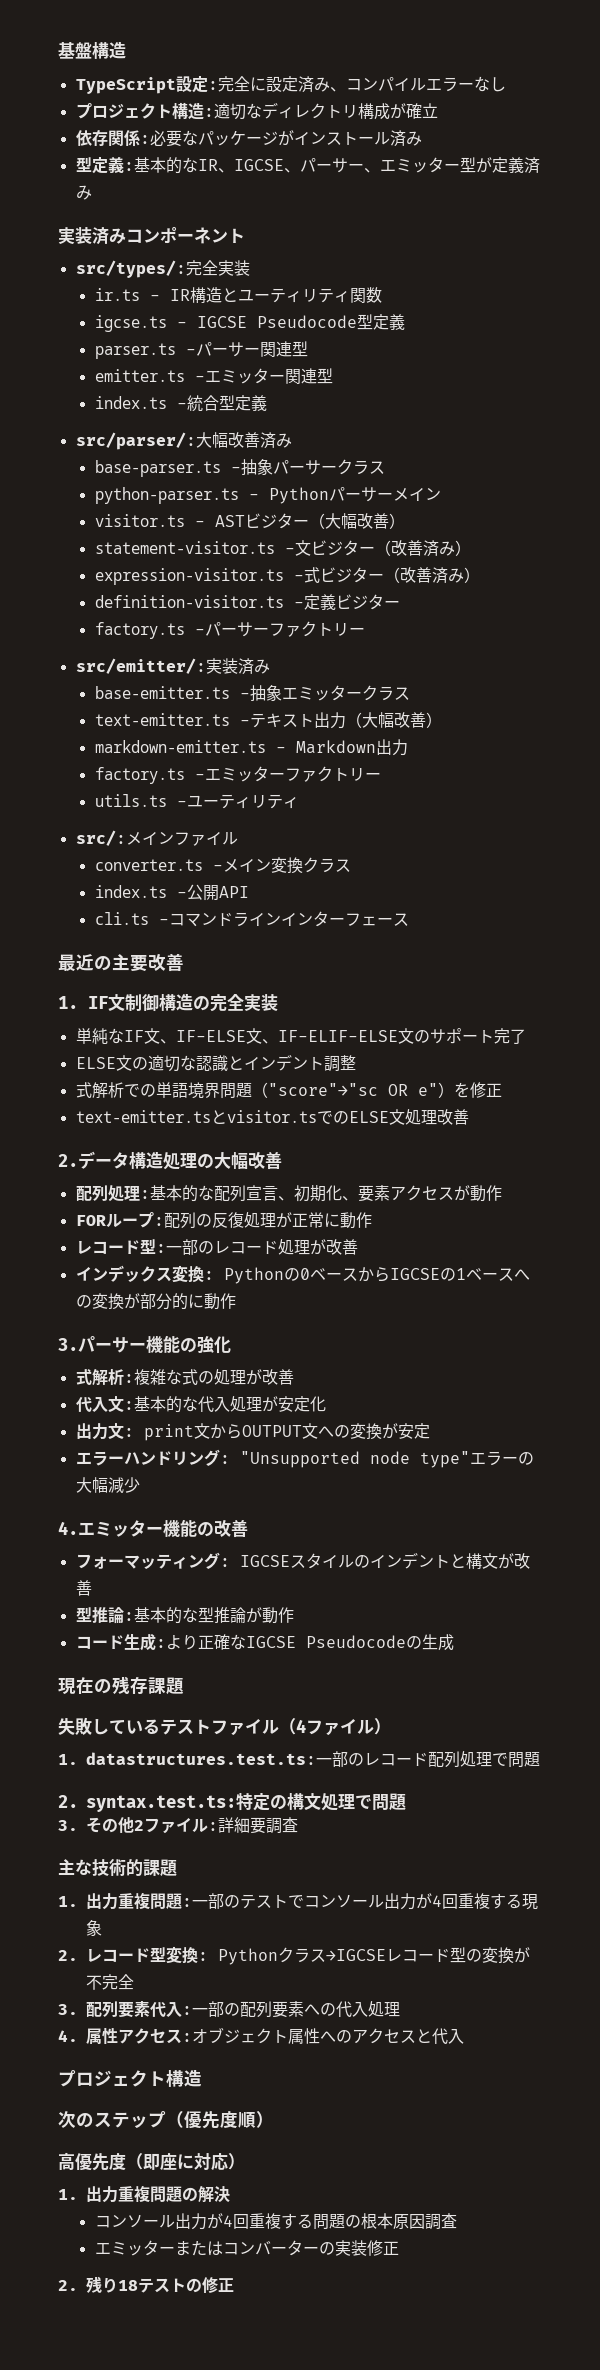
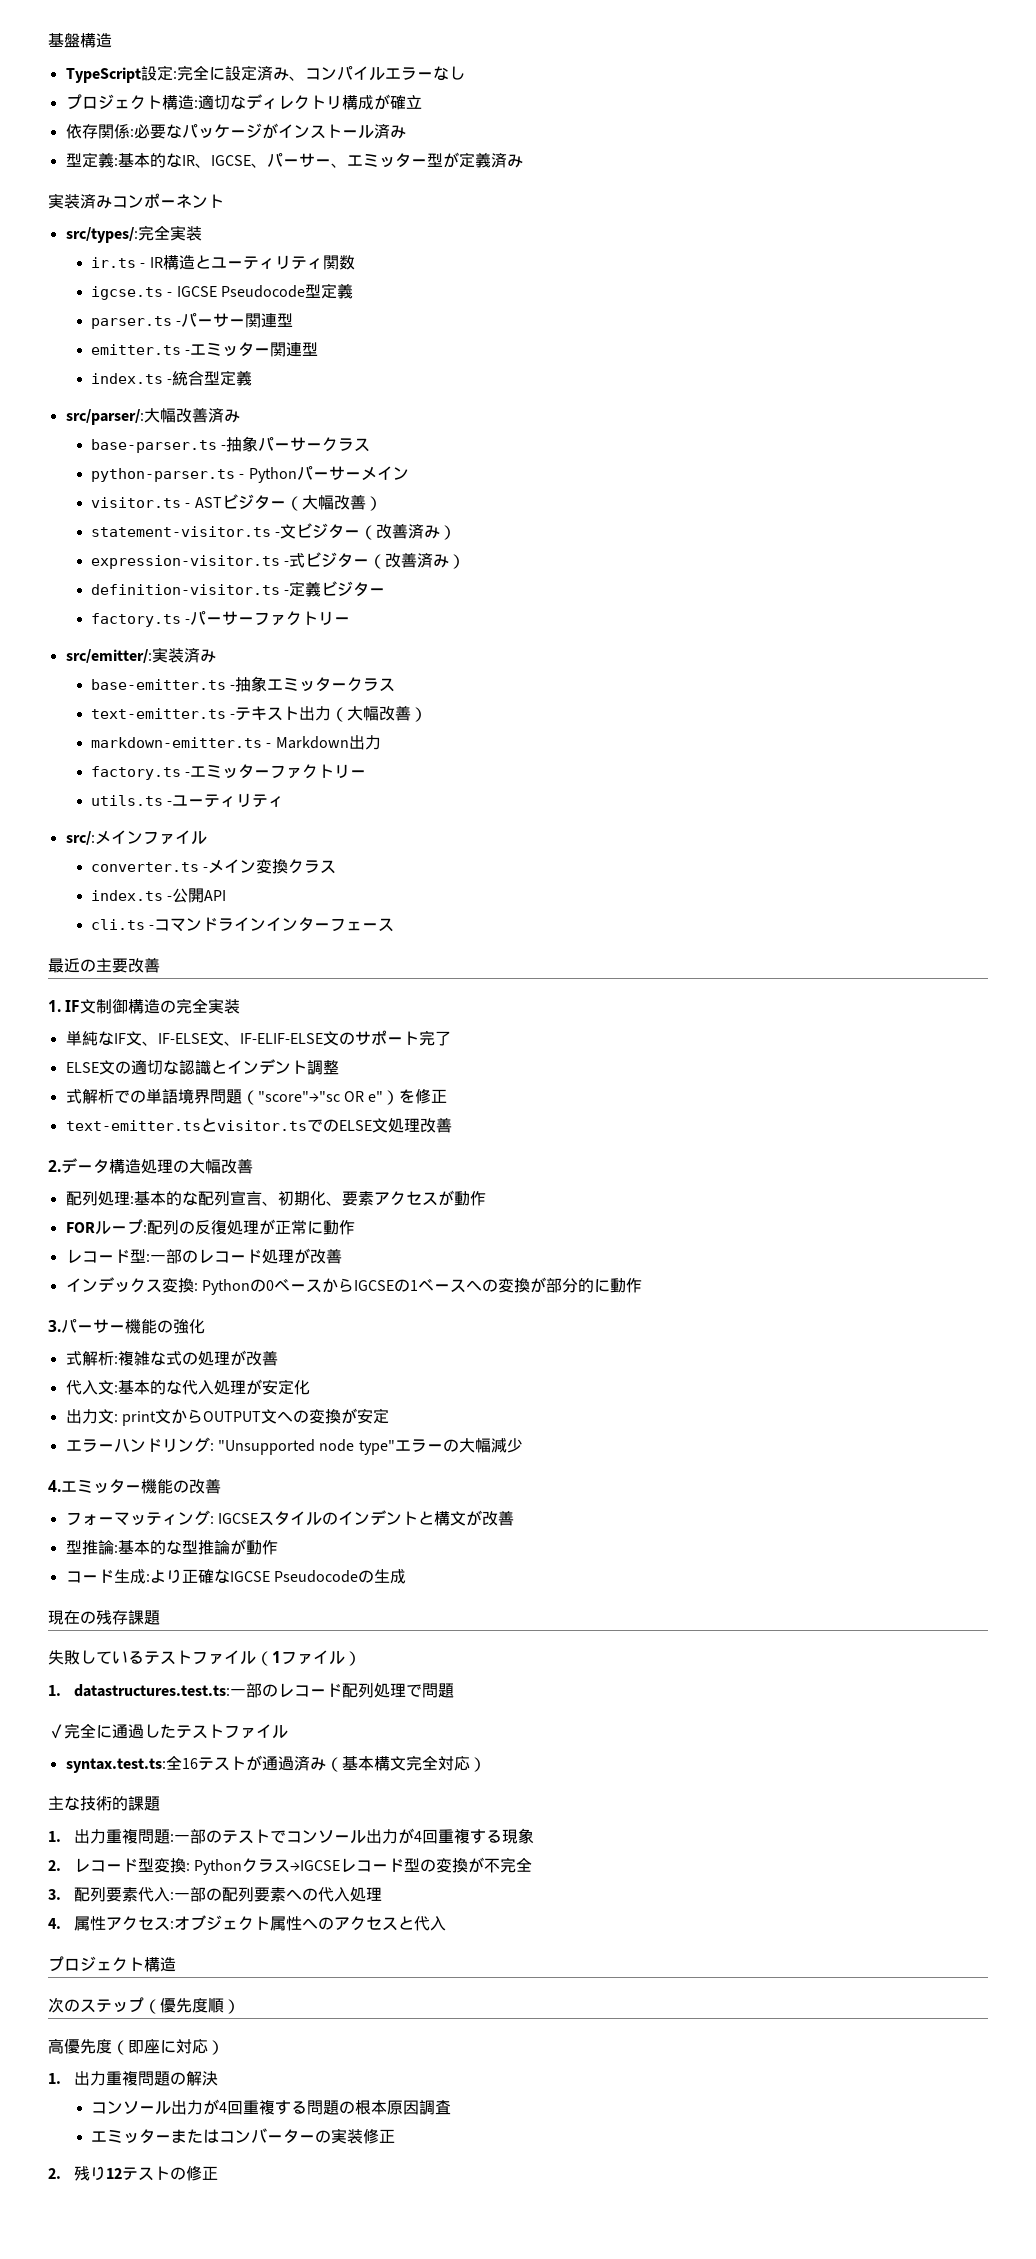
- 失敗しているテストファイル（4ファイル）
+ 失敗しているテストファイル（1ファイル）
- 2. syntax.test.ts:特定の構文処理で問題
- 3.その他2ファイル:詳細要調査
+ ✓完全に通過したテストファイル
+ syntax.test.ts:全16テストが通過済み（基本構文完全対応）
- 2.残り18テストの修正
+ 2.残り12テストの修正

